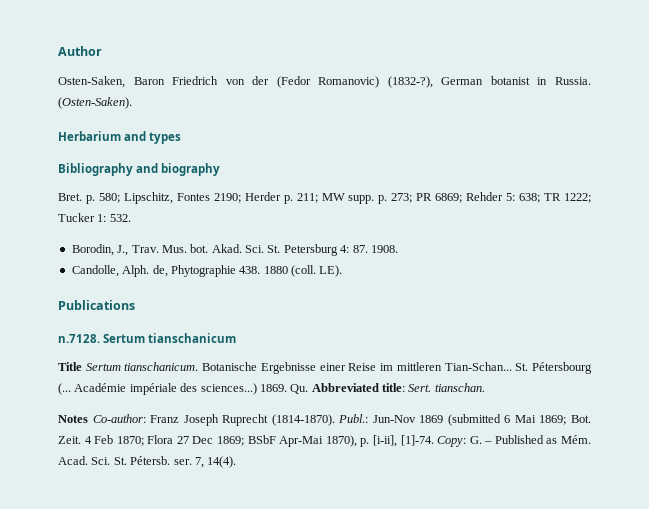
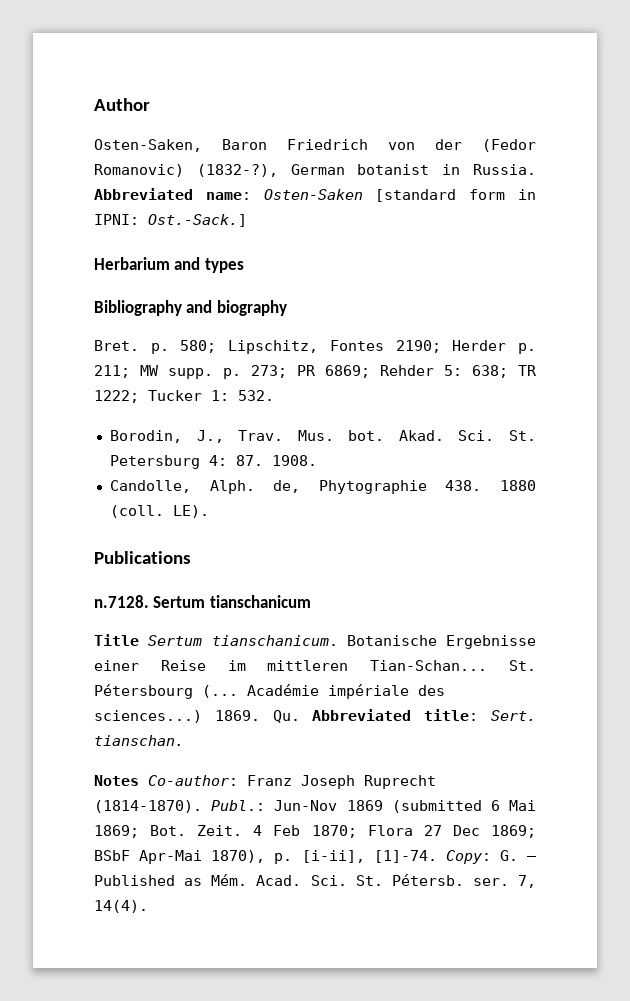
- (Osten-Saken).
+ Abbreviated name: Osten-Saken [standard form in IPNI: Ost.-Sack.]

